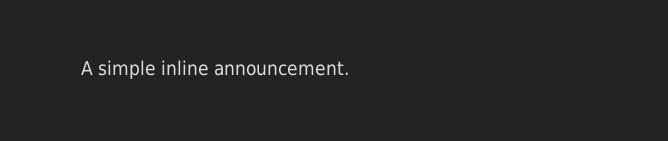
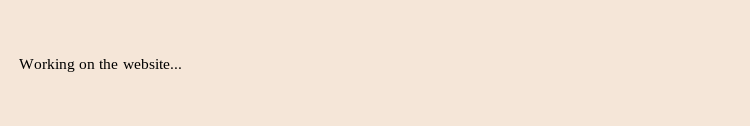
- A simple inline announcement.
+ Working on the website...

